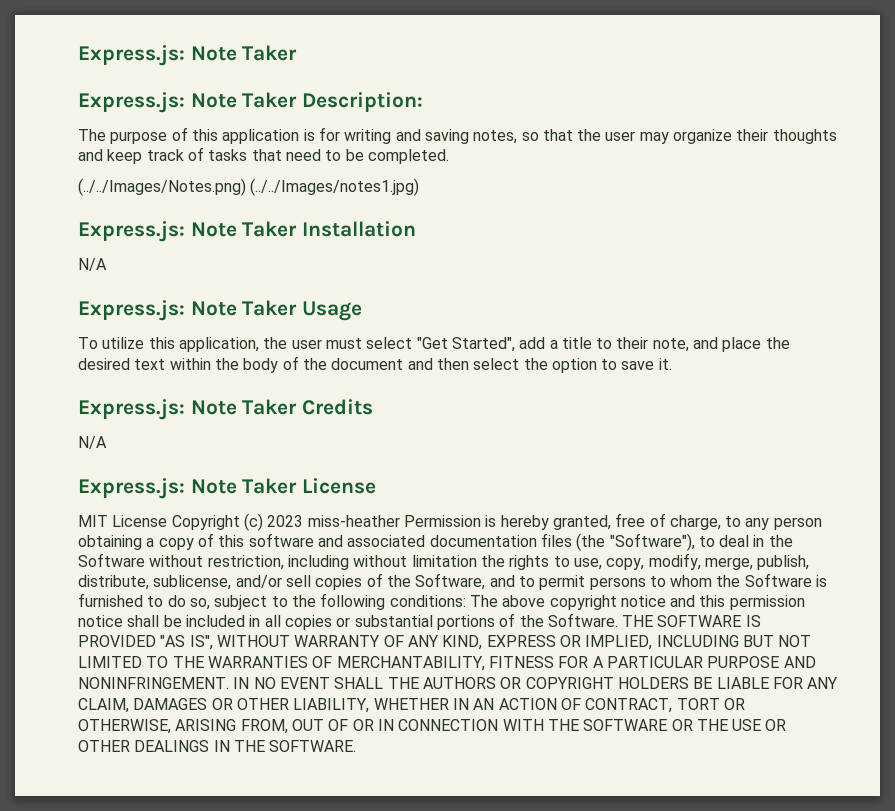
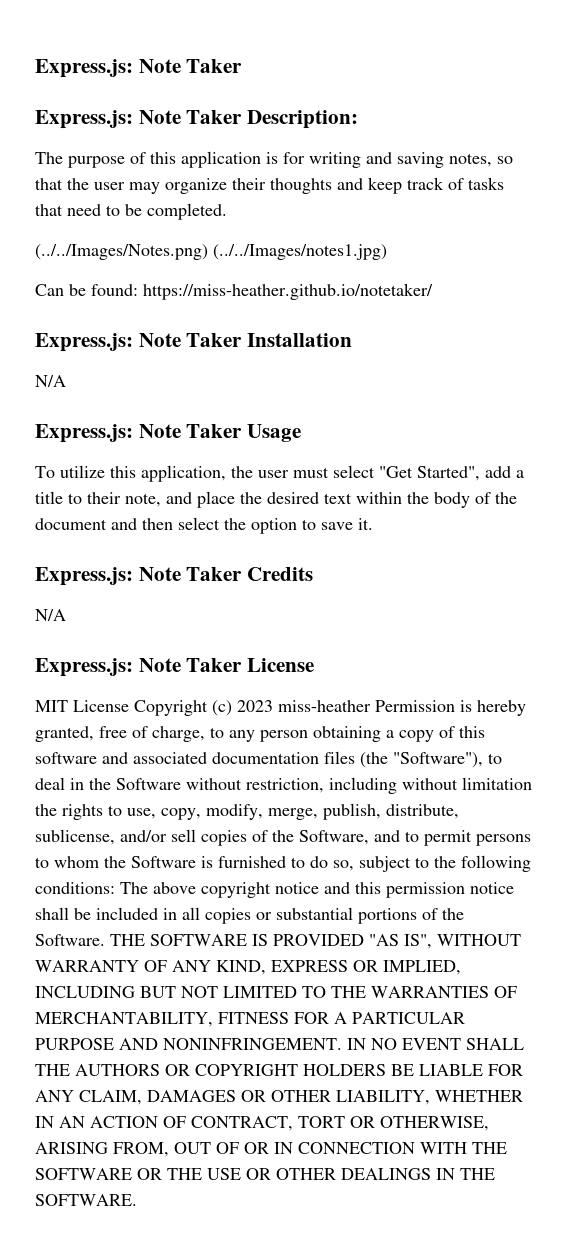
+ Can be found: https://miss-heather.github.io/notetaker/

